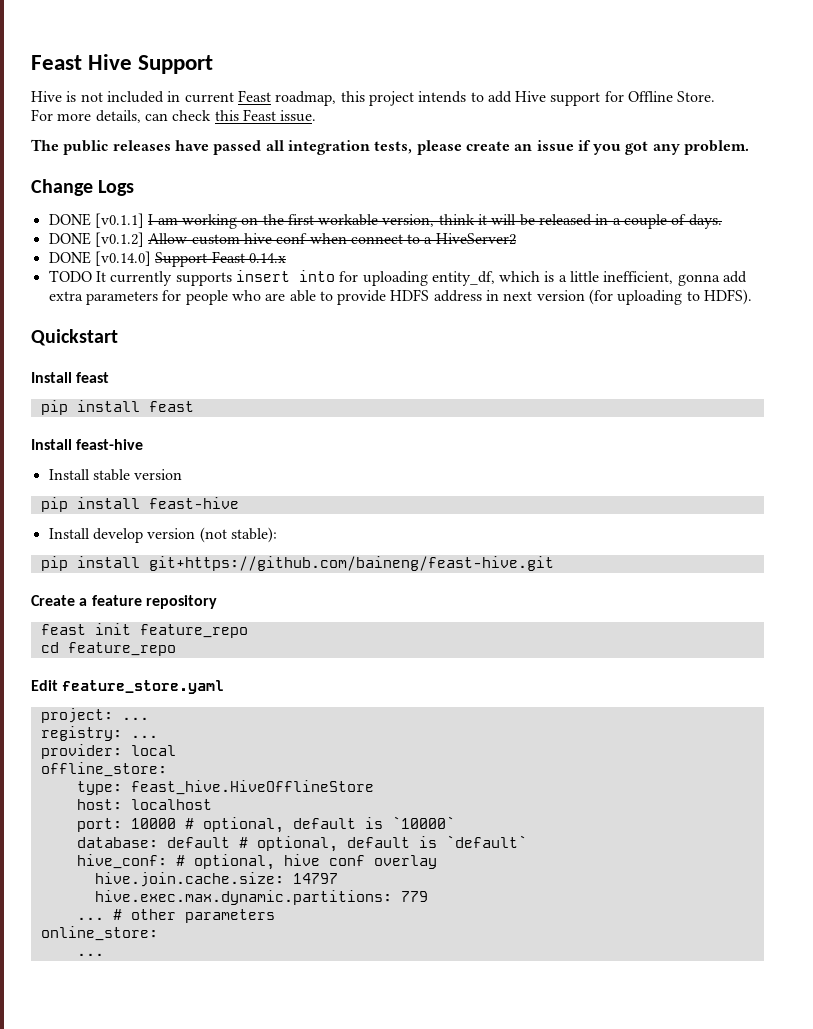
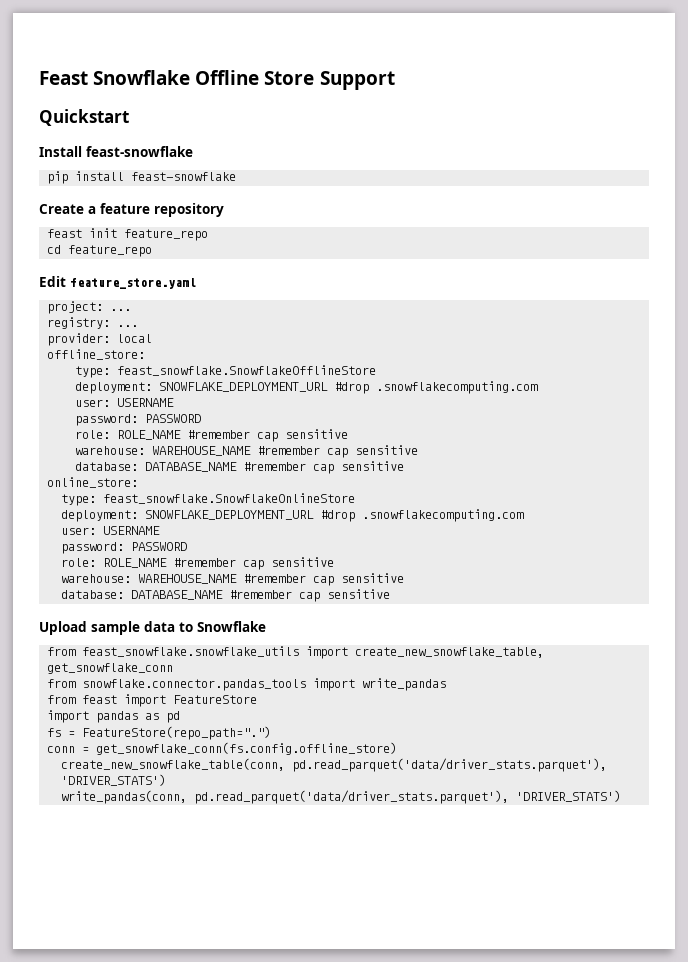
- Feast Hive Support
- Hive is not included in current Feast roadmap, this project intends to add Hive support for Offline Store.
- For more details, can check this Feast issue.
- The public releases have passed all integration tests, please create an issue if you got any problem.
- Change Logs
- DONE [v0.1.1] I am working on the first workable version, think it will be released in a couple of days.
- DONE [v0.1.2] Allow custom hive conf when connect to a HiveServer2
- DONE [v0.14.0] Support Feast 0.14.x
- TODO It currently supports insert into for uploading entity_df, which is a little inefficient, gonna add extra parameters for people who are able to provide HDFS address in next version (for uploading to HDFS).
+ Feast Snowflake Offline Store Support
- Install feast
- pip install feast
- Install feast-hive
- Install stable version
- pip install feast-hive
- Install develop version (not stable):
- pip install git+https://github.com/baineng/feast-hive.git
+ Install feast-snowflake
+ pip install feast-snowflake
- type: feast_hive.HiveOfflineStore
- host: localhost
- port: 10000 # optional, default is `10000`
- database: default # optional, default is `default`
- hive_conf: # optional, hive conf overlay
- hive.join.cache.size: 14797
- hive.exec.max.dynamic.partitions: 779
- ... # other parameters
+ type: feast_snowflake.SnowflakeOfflineStore
+ deployment: SNOWFLAKE_DEPLOYMENT_URL #drop .snowflakecomputing.com
+ user: USERNAME
+ password: PASSWORD
+ role: ROLE_NAME #remember cap sensitive
+ warehouse: WAREHOUSE_NAME #remember cap sensitive
+ database: DATABASE_NAME #remember cap sensitive
  online_store:
- ...
+ type: feast_snowflake.SnowflakeOnlineStore
+ deployment: SNOWFLAKE_DEPLOYMENT_URL #drop .snowflakecomputing.com
+ user: USERNAME
+ password: PASSWORD
+ role: ROLE_NAME #remember cap sensitive
+ warehouse: WAREHOUSE_NAME #remember cap sensitive
+ database: DATABASE_NAME #remember cap sensitive
+ Upload sample data to Snowflake
+ from feast_snowflake.snowflake_utils import create_new_snowflake_table, get_snowflake_conn
+ from snowflake.connector.pandas_tools import write_pandas
+ from feast import FeatureStore
+ import pandas as pd
+ fs = FeatureStore(repo_path=".")
+ conn = get_snowflake_conn(fs.config.offline_store)
+ create_new_snowflake_table(conn, pd.read_parquet('data/driver_stats.parquet'), 'DRIVER_STATS')
+ write_pandas(conn, pd.read_parquet('data/driver_stats.parquet'), 'DRIVER_STATS')

